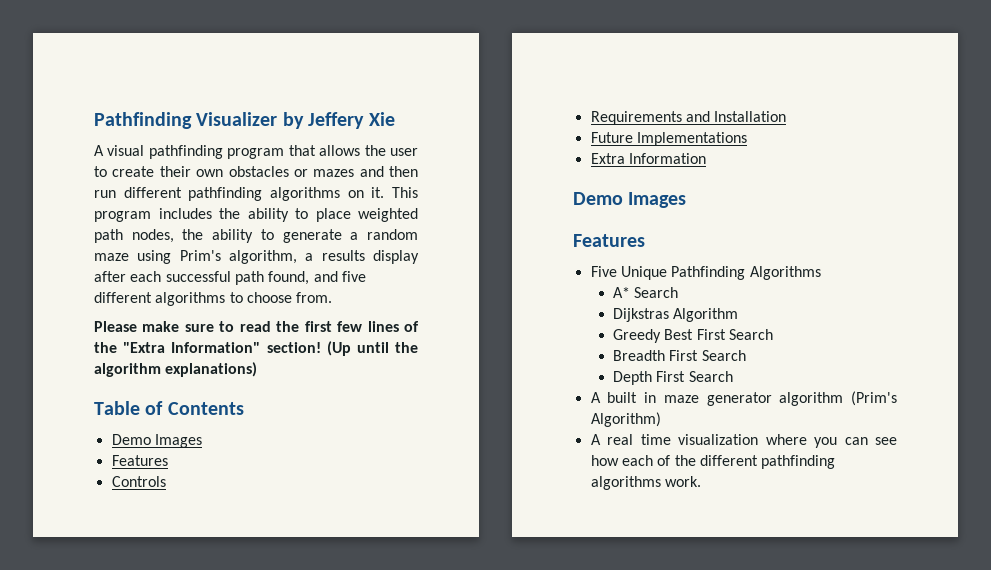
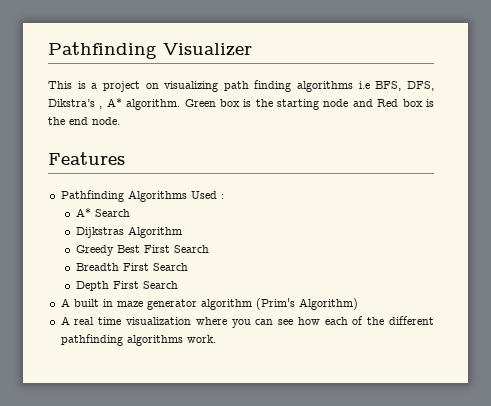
- Pathfinding Visualizer by Jeffery Xie
- A visual pathfinding program that allows the user to create their own obstacles or mazes and then run different pathfinding algorithms on it. This program includes the ability to place weighted path nodes, the ability to generate a random maze using Prim's algorithm, a results display after each successful path found, and five different algorithms to choose from.
- Please make sure to read the first few lines of the "Extra Information" section! (Up until the algorithm explanations)
- Table of Contents
- Demo Images
+ Pathfinding Visualizer
+ This is a project on visualizing path finding algorithms i.e BFS, DFS, Dikstra’s , A* algorithm. Green box is the starting node and Red box is the end node.
  Features
- Controls
- Requirements and Installation
- Future Implementations
- Extra Information
- Demo Images
- Features
- Five Unique Pathfinding Algorithms
+ Pathfinding Algorithms Used :

